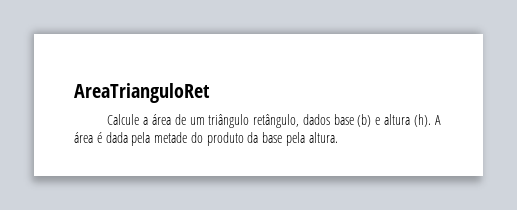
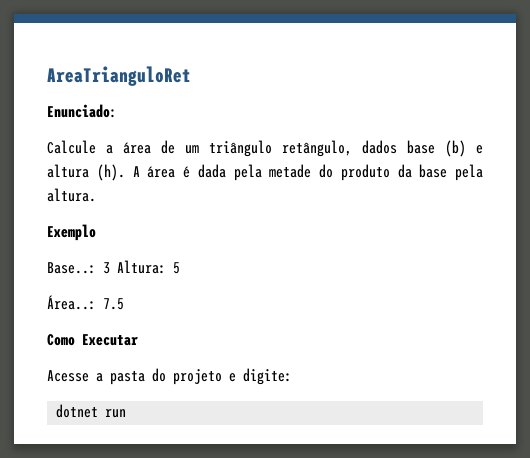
+ Enunciado:
+ Exemplo
+ Base..: 3 Altura: 5
+ Área..: 7.5
+ Como Executar
+ Acesse a pasta do projeto e digite:
+ dotnet run

